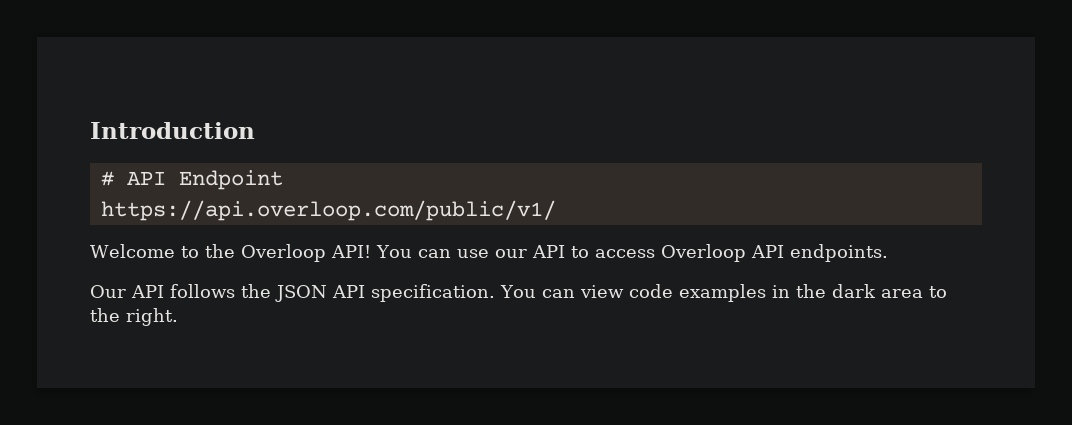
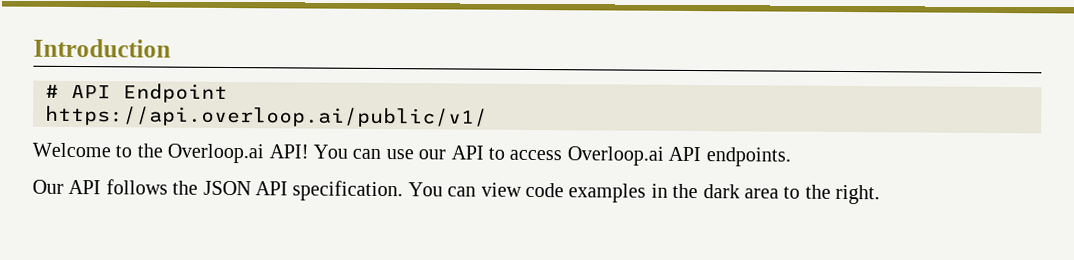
- https://api.overloop.com/public/v1/
+ https://api.overloop.ai/public/v1/
- Welcome to the Overloop API!
+ Welcome to the Overloop.ai API!
- You can use our API to access Overloop API endpoints.
+ You can use our API to access Overloop.ai API endpoints.

